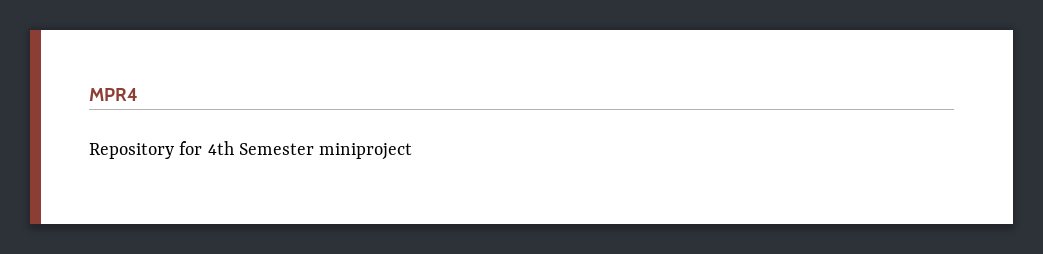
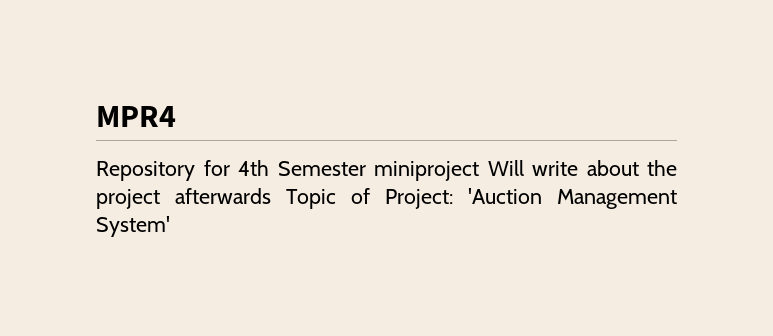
- Repository for 4th Semester miniproject
+ Repository for 4th Semester miniproject Will write about the project afterwards Topic of Project: 'Auction Management System'

